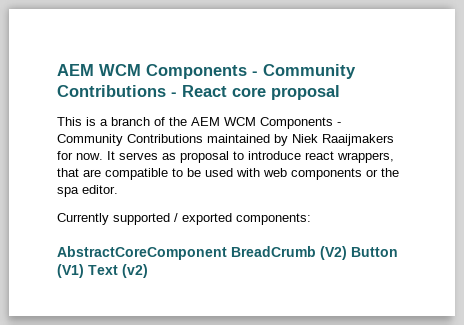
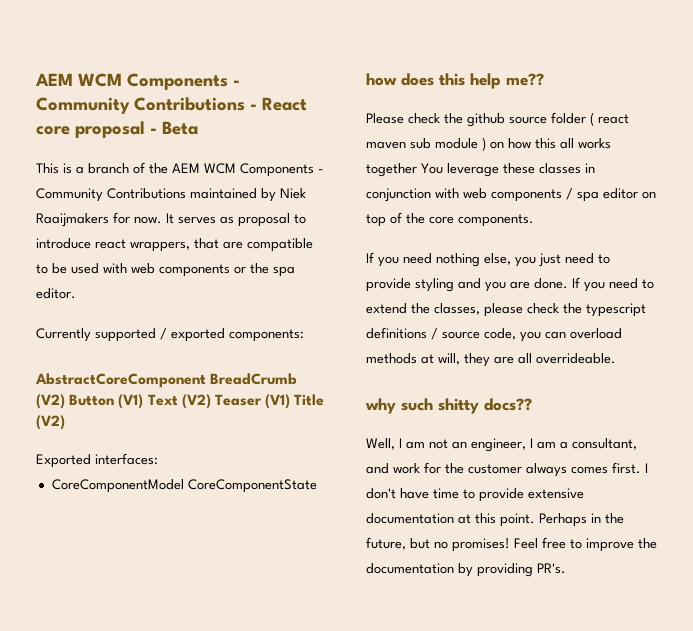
- AEM WCM Components - Community Contributions - React core proposal
+ AEM WCM Components - Community Contributions - React core proposal - Beta
- AbstractCoreComponent BreadCrumb (V2) Button (V1) Text (v2)
+ AbstractCoreComponent BreadCrumb (V2) Button (V1) Text (V2) Teaser (V1) Title (V2)
+ Exported interfaces:
+ CoreComponentModel CoreComponentState
+ how does this help me??
+ Please check the github source folder ( react maven sub module ) on how this all works together You leverage these classes in conjunction with web components / spa editor on top of the core components.
+ If you need nothing else, you just need to provide styling and you are done. If you need to extend the classes, please check the typescript definitions / source code, you can overload methods at will, they are all overrideable.
+ why such shitty docs??
+ Well, I am not an engineer, I am a consultant, and work for the customer always comes first. I don't have time to provide extensive documentation at this point. Perhaps in the future, but no promises! Feel free to improve the documentation by providing PR's.

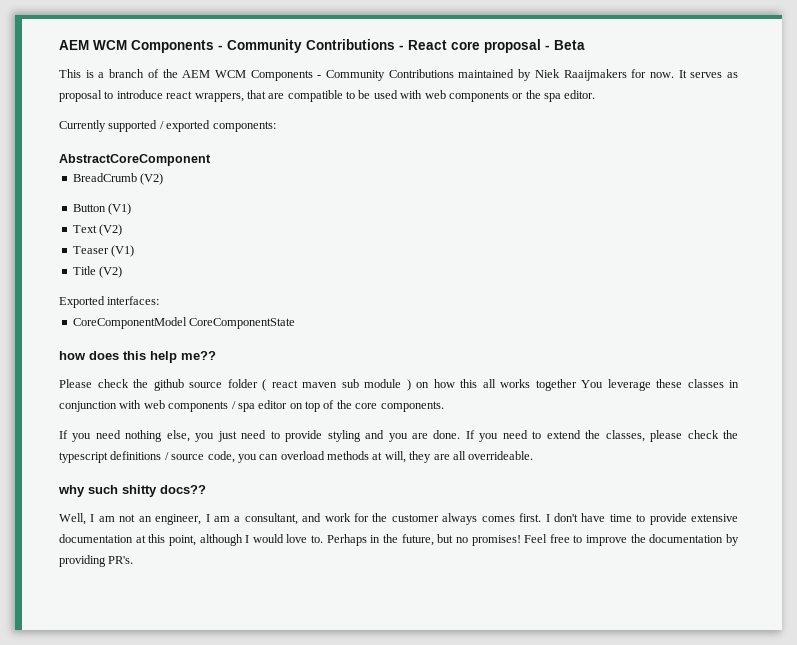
- AbstractCoreComponent BreadCrumb (V2) Button (V1) Text (V2) Teaser (V1) Title (V2)
+ AbstractCoreComponent
+ BreadCrumb (V2)
+ Button (V1)
+ Text (V2)
+ Teaser (V1)
+ Title (V2)
- I don't have time to provide extensive documentation at this point.
+ I don't have time to provide extensive documentation at this point, although I would love to.

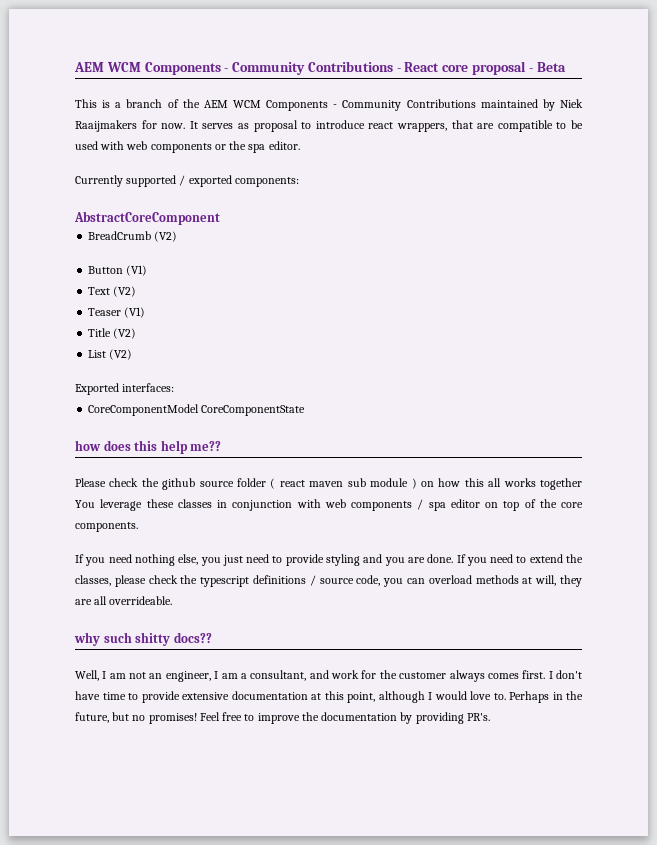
+ List (V2)

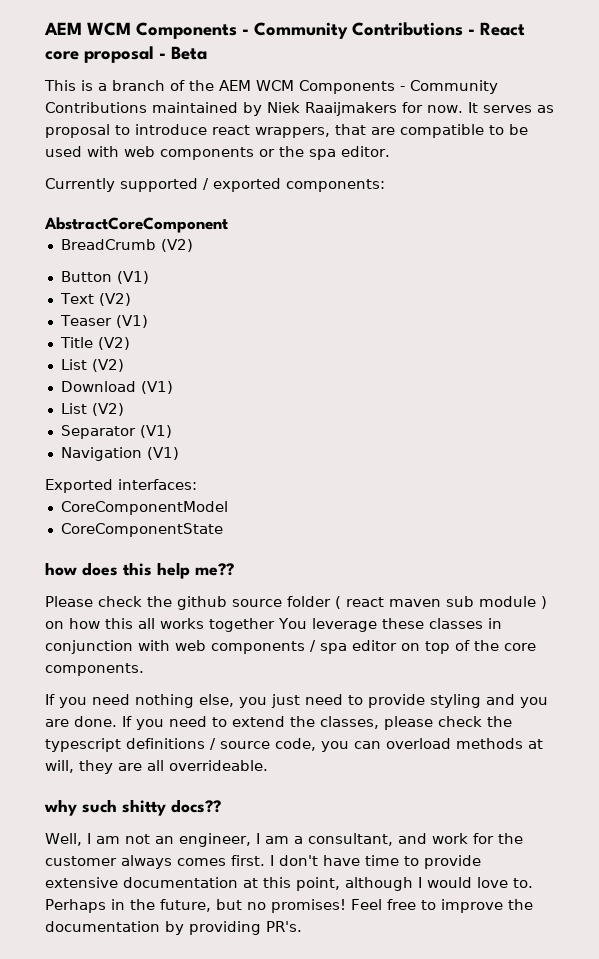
+ Download (V1)
+ List (V2)
+ Separator (V1)
+ Navigation (V1)
- CoreComponentModel CoreComponentState
+ CoreComponentModel
+ CoreComponentState

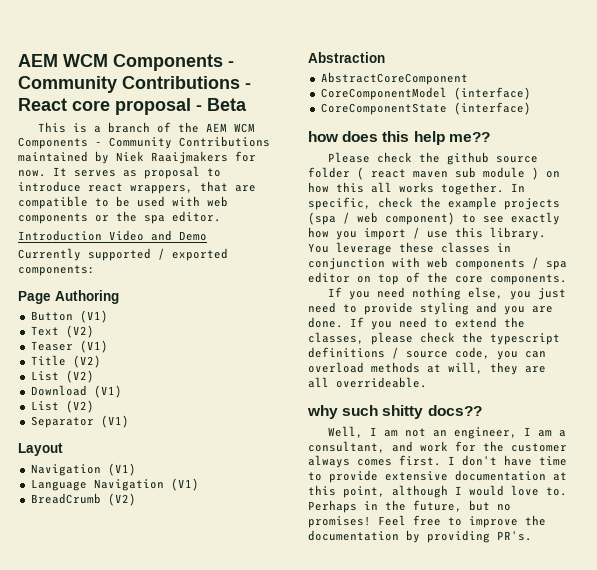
+ Introduction Video and Demo
- AbstractCoreComponent
- BreadCrumb (V2)
+ Page Authoring
+ Layout
  Navigation (V1)
- Exported interfaces:
+ Language Navigation (V1)
+ BreadCrumb (V2)
+ Abstraction
+ AbstractCoreComponent
- CoreComponentModel
+ CoreComponentModel (interface)
- CoreComponentState
+ CoreComponentState (interface)
- Please check the github source folder ( react maven sub module ) on how this all works together You leverage these classes in conjunction with web components / spa editor on top of the core components.
+ Please check the github source folder ( react maven sub module ) on how this all works together. In specific, check the example projects (spa / web component) to see exactly how you import / use this library. You leverage these classes in conjunction with web components / spa editor on top of the core components.

